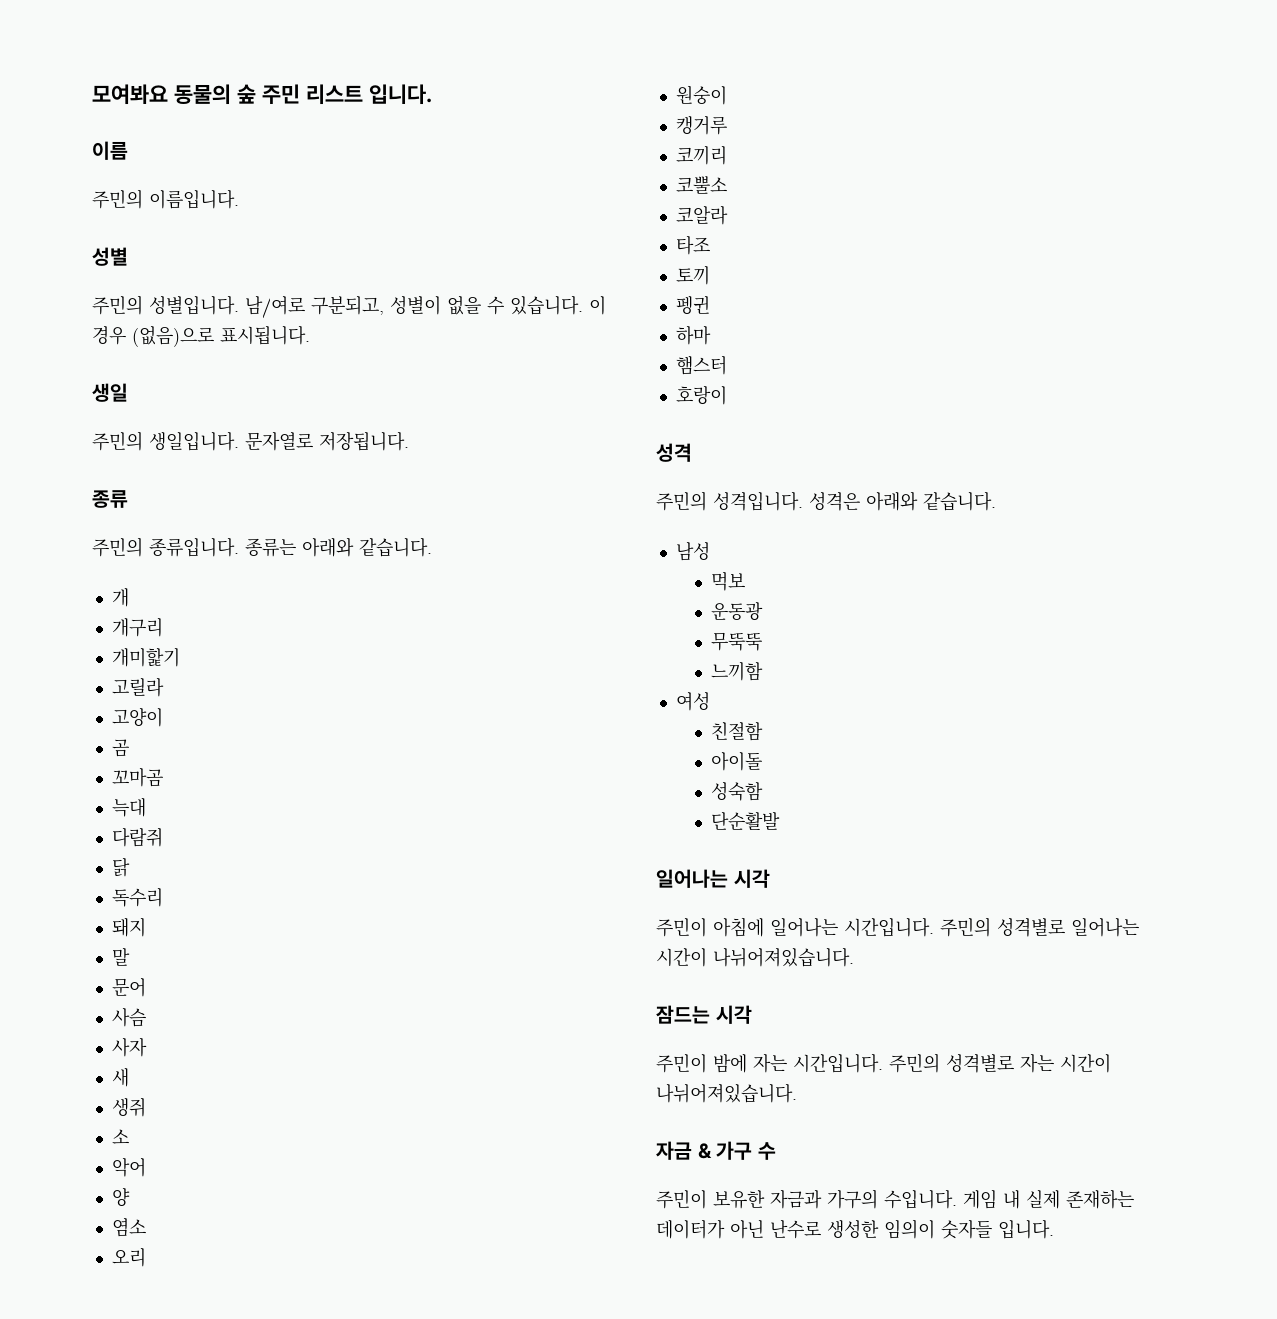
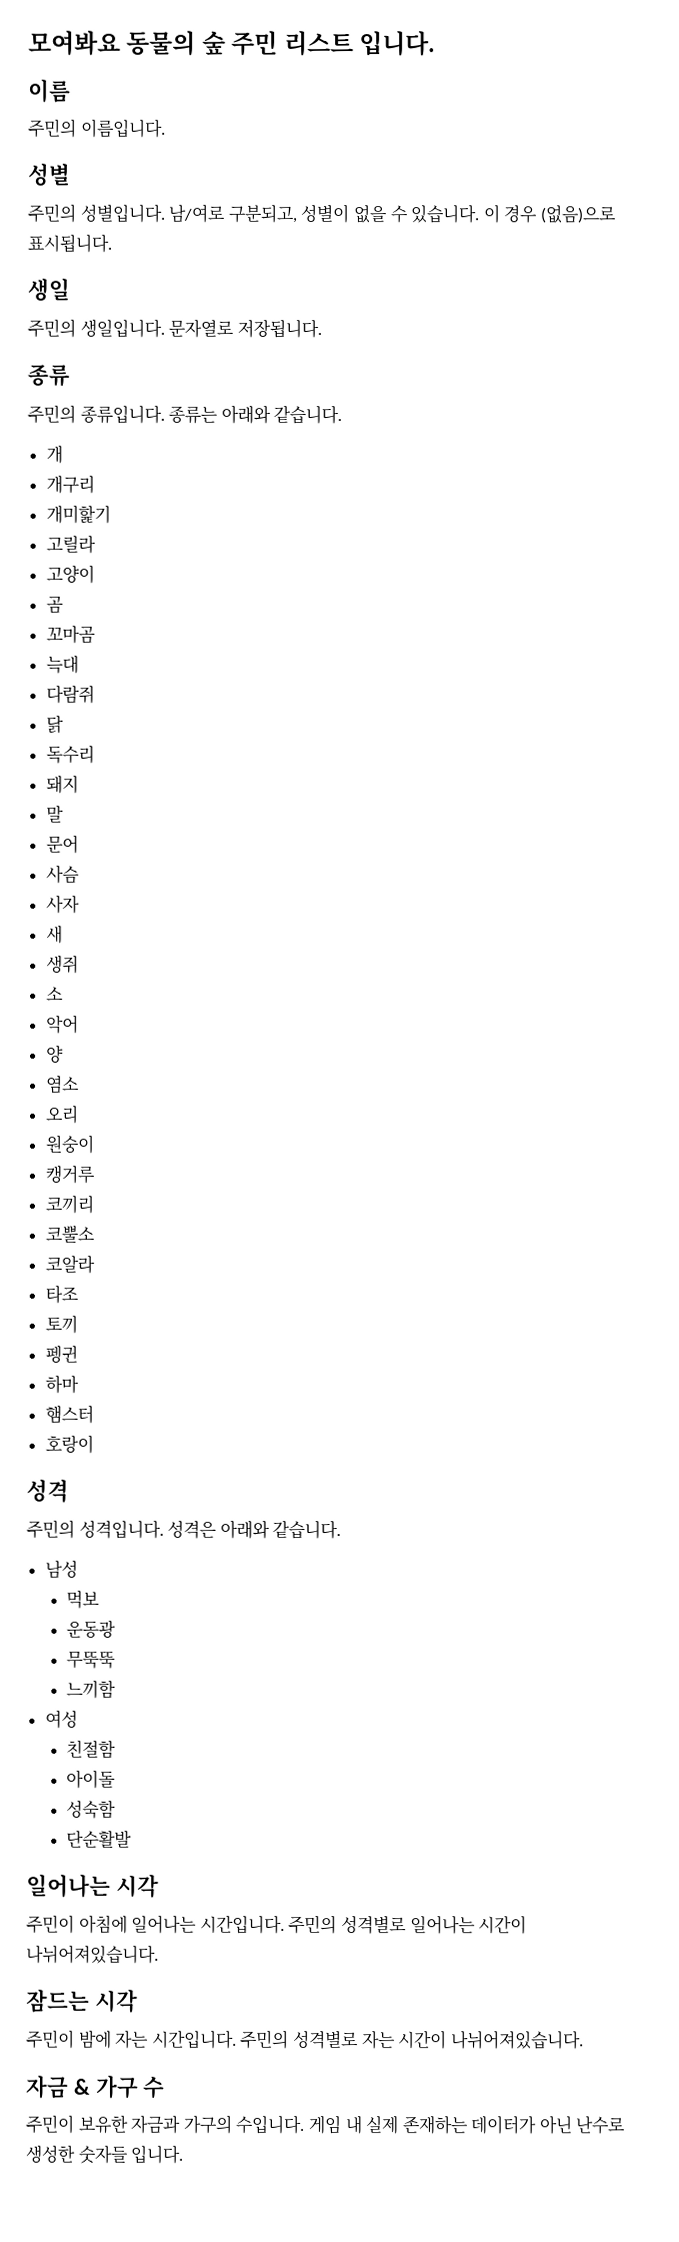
- 게임 내 실제 존재하는 데이터가 아닌 난수로 생성한 임의이 숫자들 입니다.
+ 게임 내 실제 존재하는 데이터가 아닌 난수로 생성한 숫자들 입니다.

